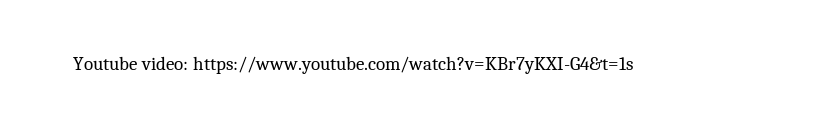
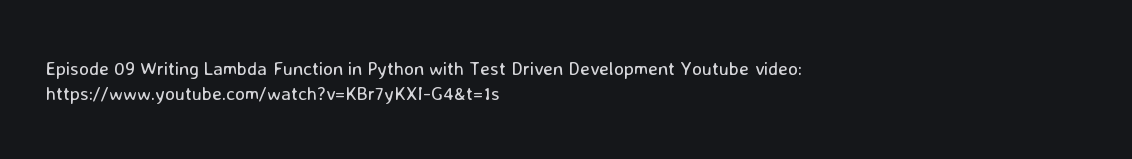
- Youtube video: https://www.youtube.com/watch?v=KBr7yKXI-G4&t=1s
+ Episode 09 Writing Lambda Function in Python with Test Driven Development Youtube video: https://www.youtube.com/watch?v=KBr7yKXI-G4&t=1s

